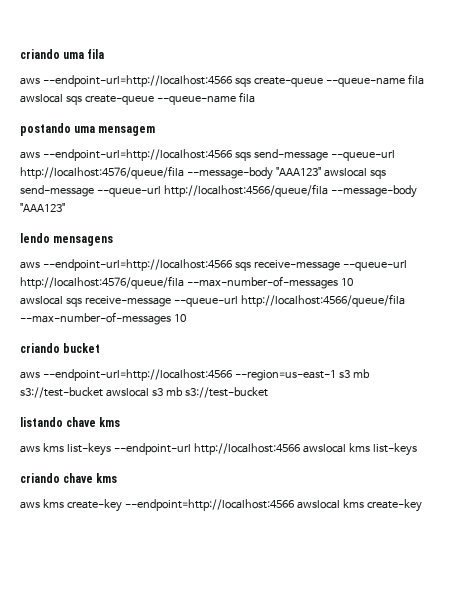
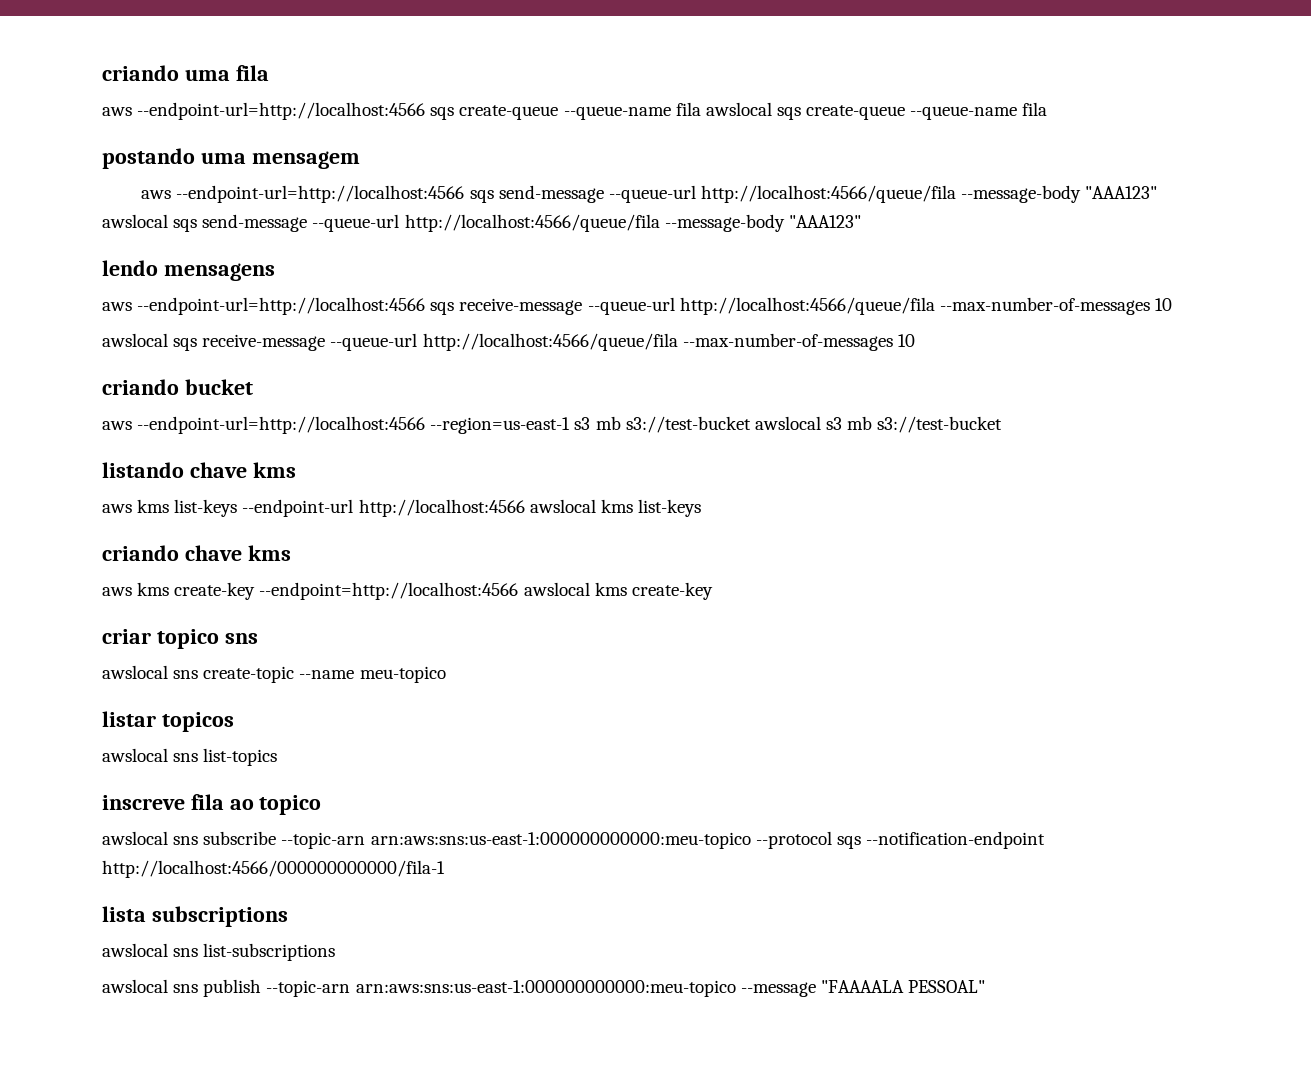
- aws --endpoint-url=http://localhost:4566 sqs send-message --queue-url http://localhost:4576/queue/fila --message-body "AAA123" awslocal sqs send-message --queue-url http://localhost:4566/queue/fila --message-body "AAA123"
+ aws --endpoint-url=http://localhost:4566 sqs send-message --queue-url http://localhost:4566/queue/fila --message-body "AAA123" awslocal sqs send-message --queue-url http://localhost:4566/queue/fila --message-body "AAA123"
- aws --endpoint-url=http://localhost:4566 sqs receive-message --queue-url http://localhost:4576/queue/fila --max-number-of-messages 10
+ aws --endpoint-url=http://localhost:4566 sqs receive-message --queue-url http://localhost:4566/queue/fila --max-number-of-messages 10
+ criar topico sns
+ awslocal sns create-topic --name meu-topico
+ listar topicos
+ awslocal sns list-topics
+ inscreve fila ao topico
+ awslocal sns subscribe --topic-arn arn:aws:sns:us-east-1:000000000000:meu-topico --protocol sqs --notification-endpoint http://localhost:4566/000000000000/fila-1
+ lista subscriptions
+ awslocal sns list-subscriptions
+ awslocal sns publish --topic-arn arn:aws:sns:us-east-1:000000000000:meu-topico --message "FAAAALA PESSOAL"

